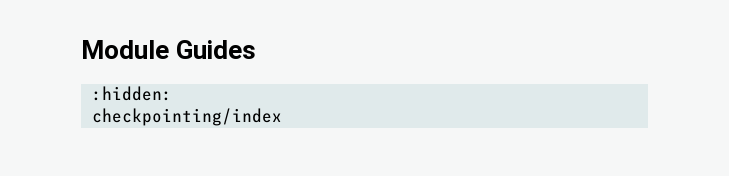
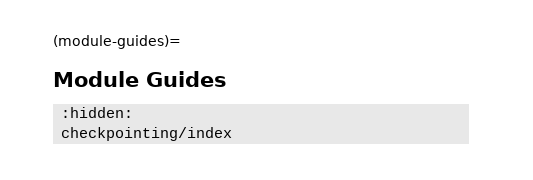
+ (module-guides)=

